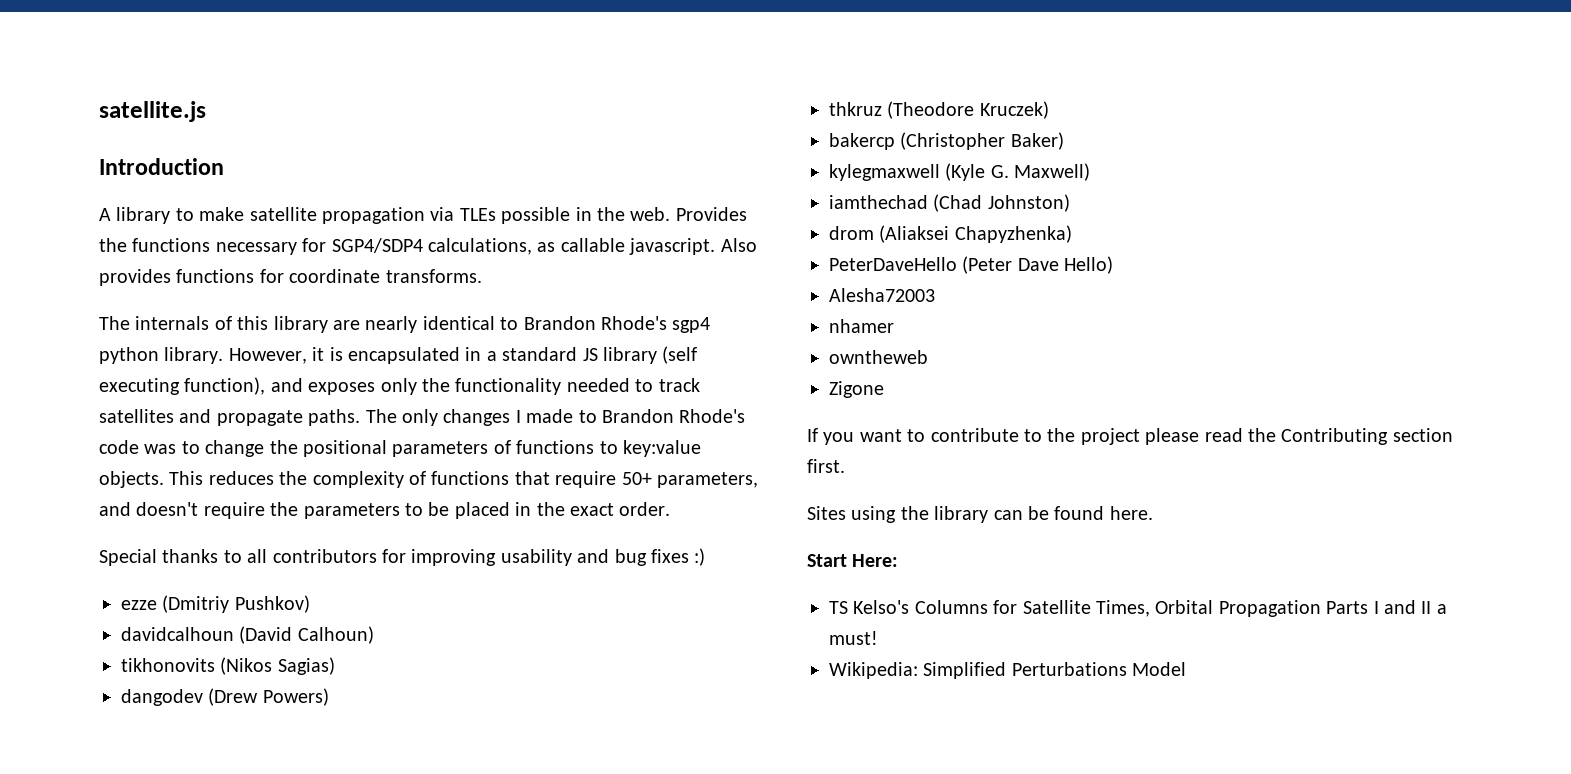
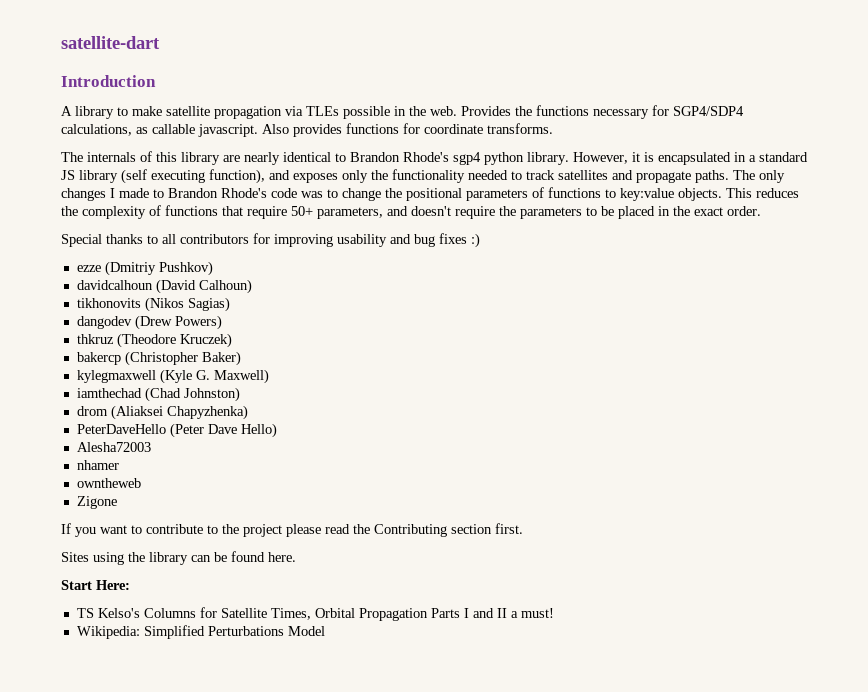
- satellite.js
+ satellite-dart

